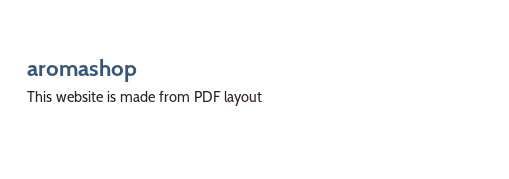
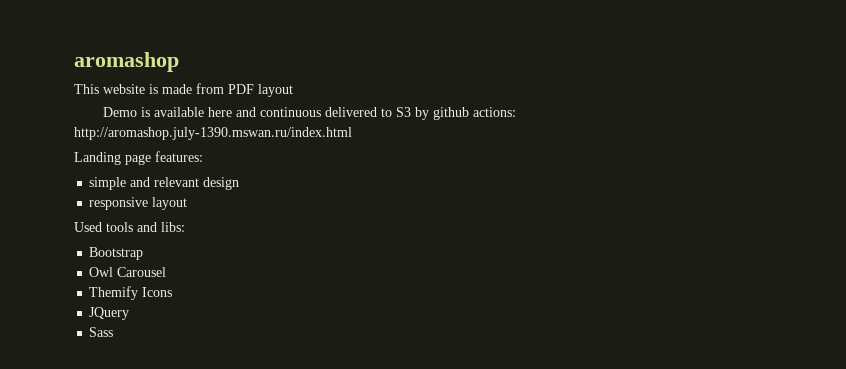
+ Demo is available here and continuous delivered to S3 by github actions: http://aromashop.july-1390.mswan.ru/index.html
+ Landing page features:
+ simple and relevant design
+ responsive layout
+ Used tools and libs:
+ Bootstrap
+ Owl Carousel
+ Themify Icons
+ JQuery
+ Sass

